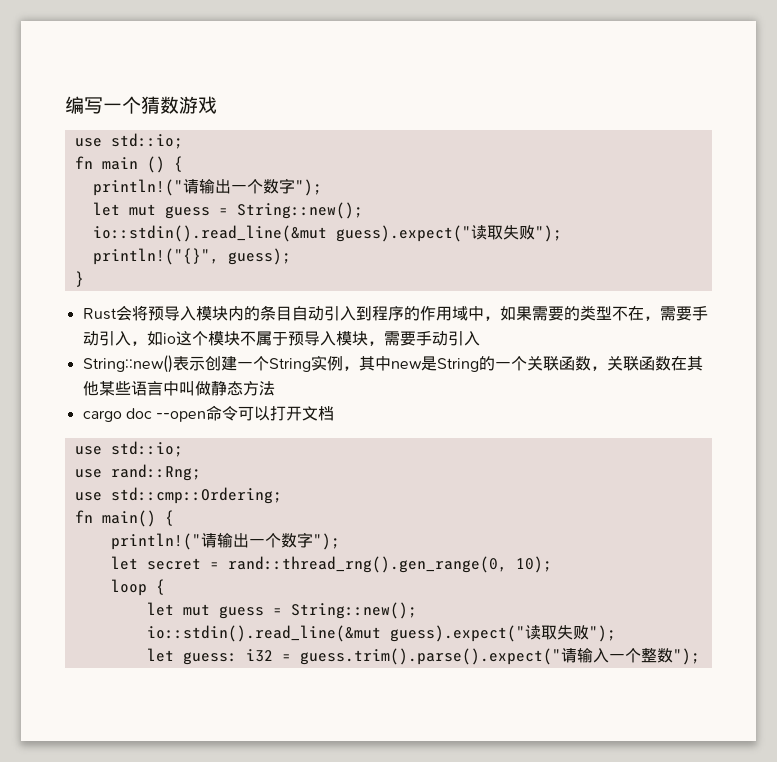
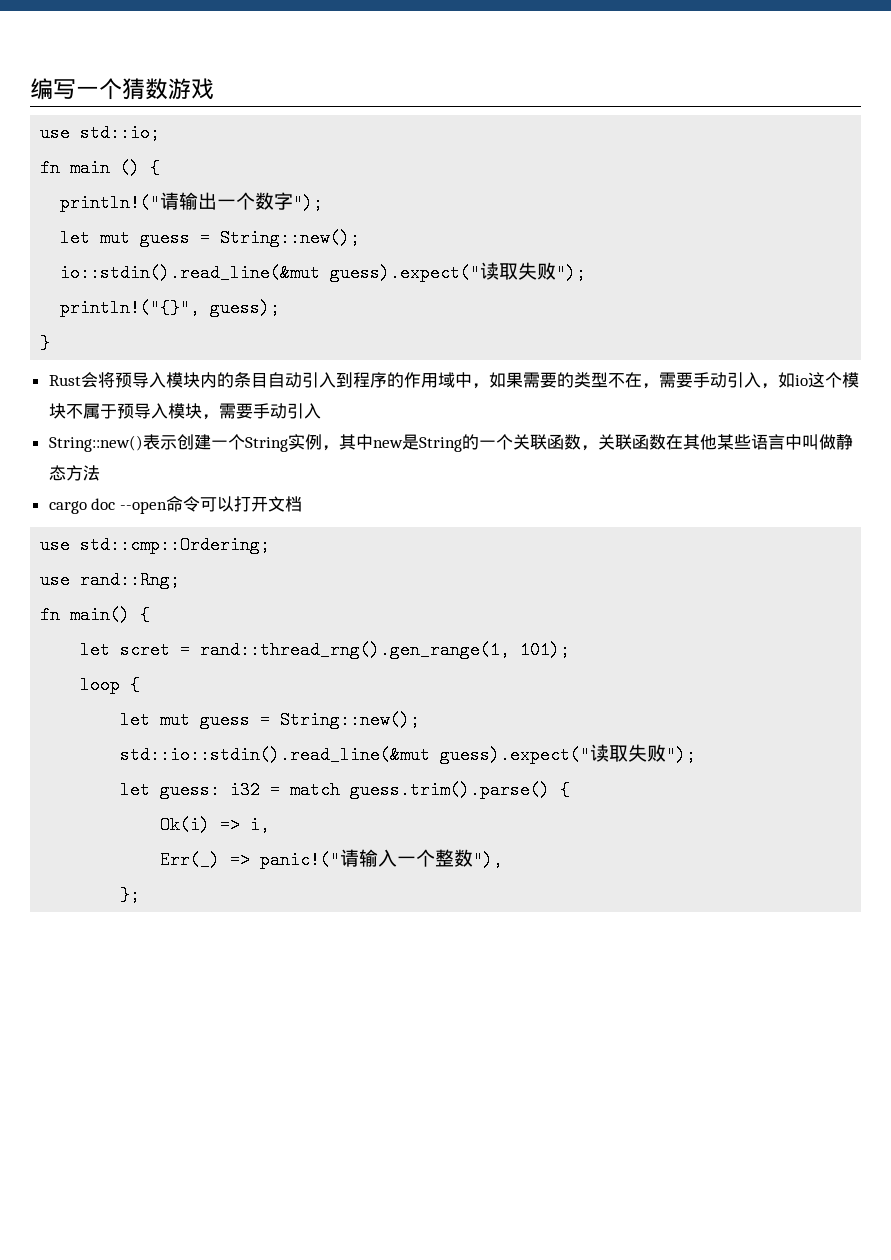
  cargo doc --open命令可以打开文档
- use std::io;
+ use std::cmp::Ordering;
- use std::cmp::Ordering;
  fn main() {
- println!("请输出一个数字");
- let secret = rand::thread_rng().gen_range(0, 10);
+ let scret = rand::thread_rng().gen_range(1, 101);
  loop {
  let mut guess = String::new();
- io::stdin().read_line(&mut guess).expect("读取失败");
+ std::io::stdin().read_line(&mut guess).expect("读取失败");
- let guess: i32 = guess.trim().parse().expect("请输入一个整数");
+ let guess: i32 = match guess.trim().parse() {
+ Ok(i) => i,
+ Err(_) => panic!("请输入一个整数"),
+ };

